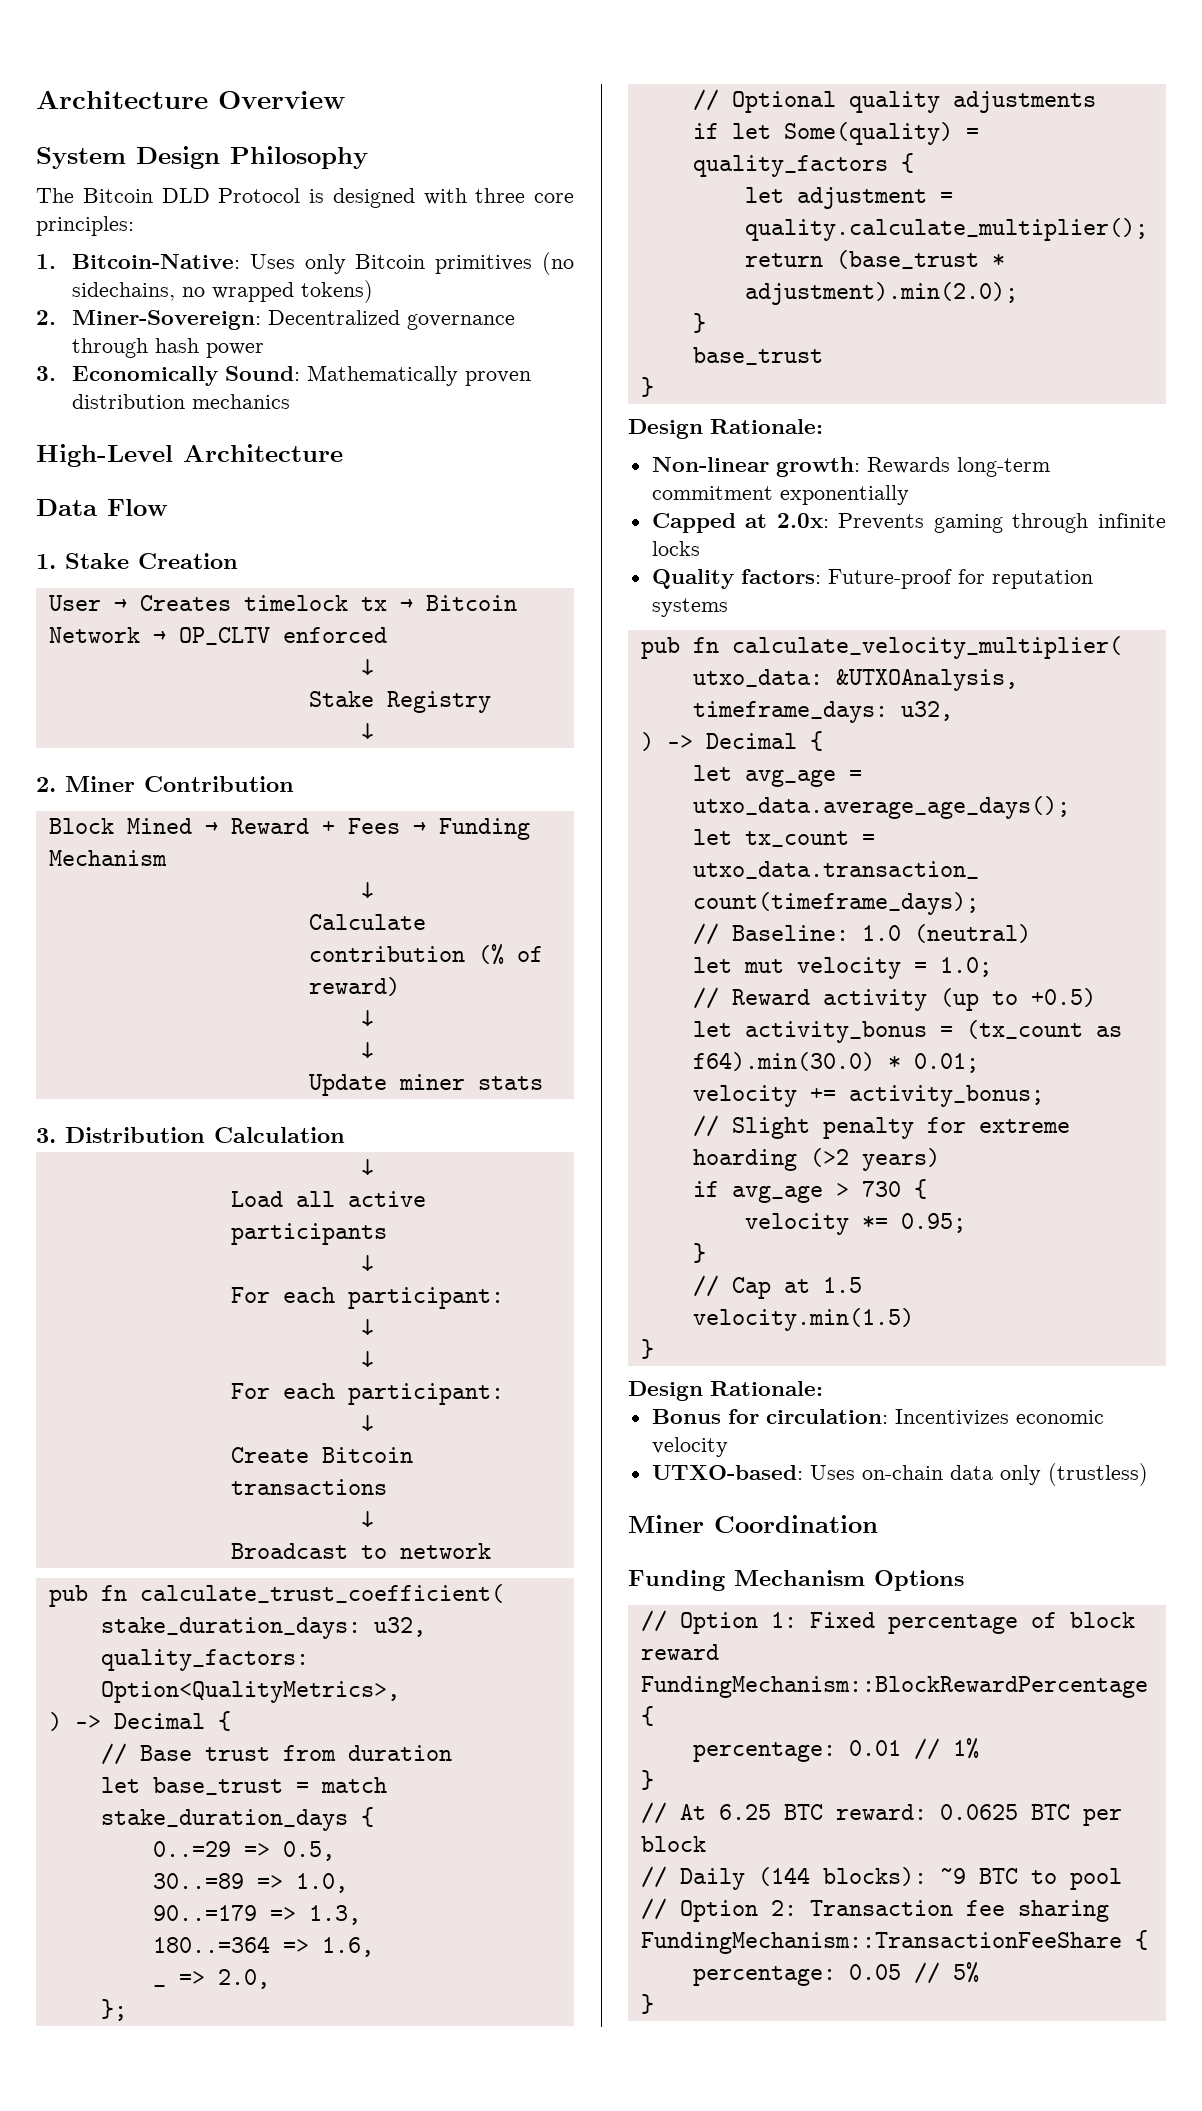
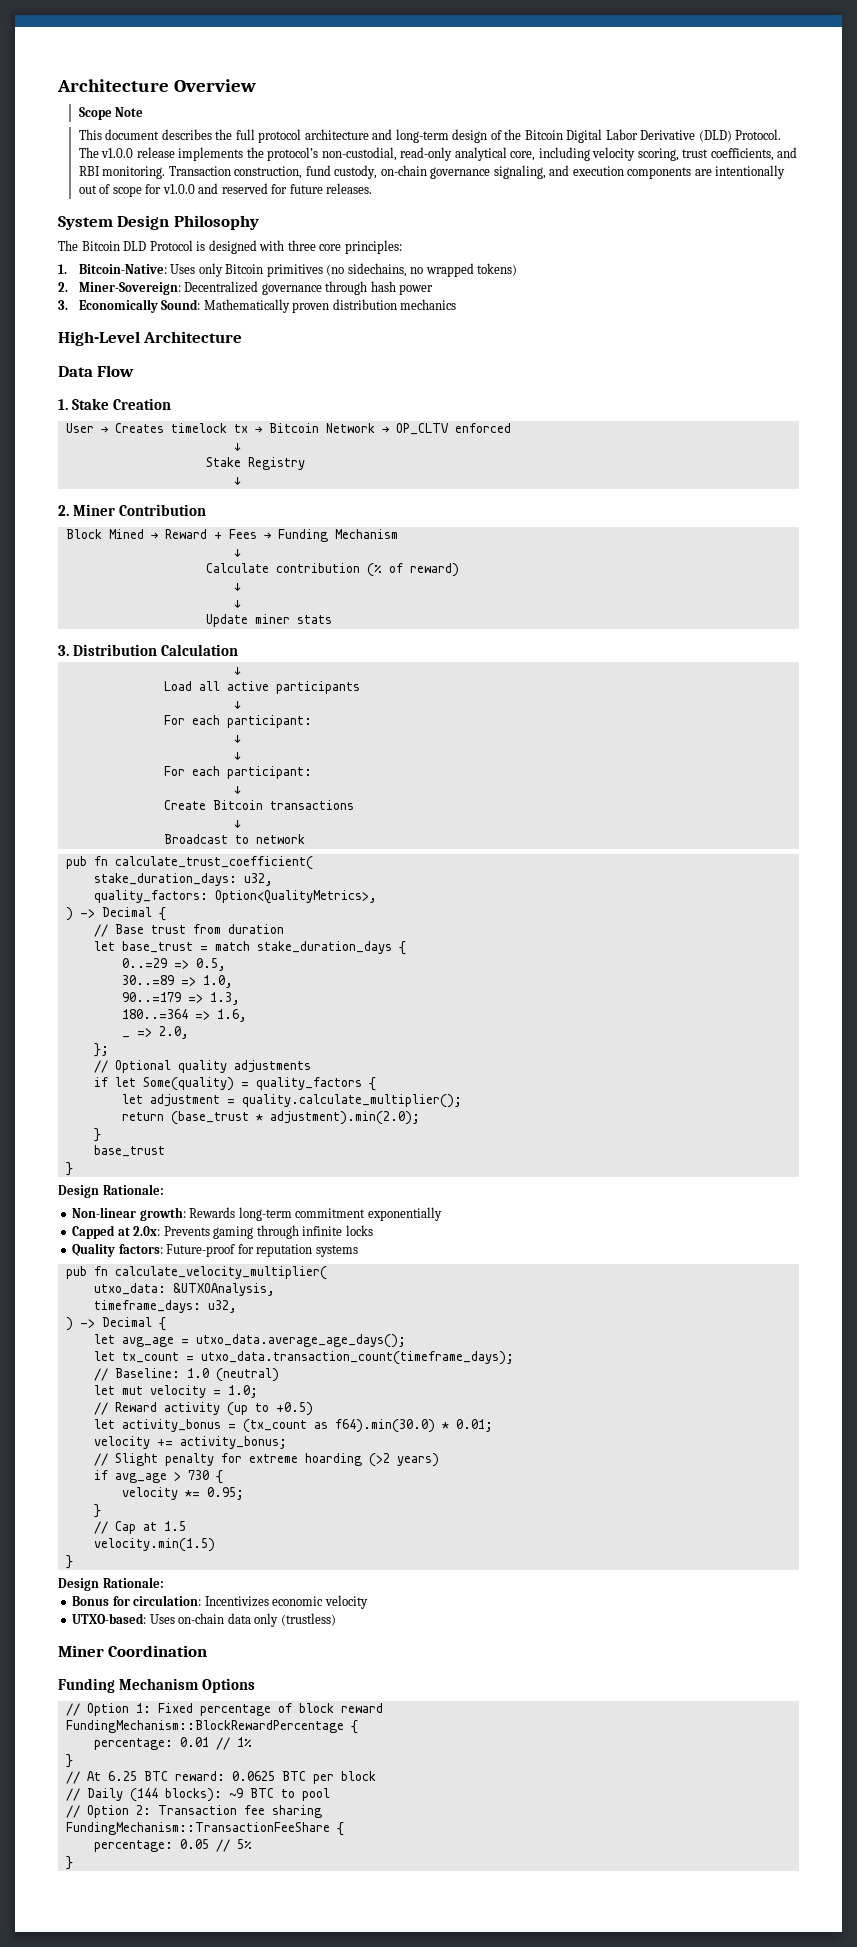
+ Scope Note
+ This document describes the full protocol architecture and long-term design of the Bitcoin Digital Labor Derivative (DLD) Protocol. The v1.0.0 release implements the protocol’s non-custodial, read-only analytical core, including velocity scoring, trust coefficients, and RBI monitoring. Transaction construction, fund custody, on-chain governance signaling, and execution components are intentionally out of scope for v1.0.0 and reserved for future releases.

